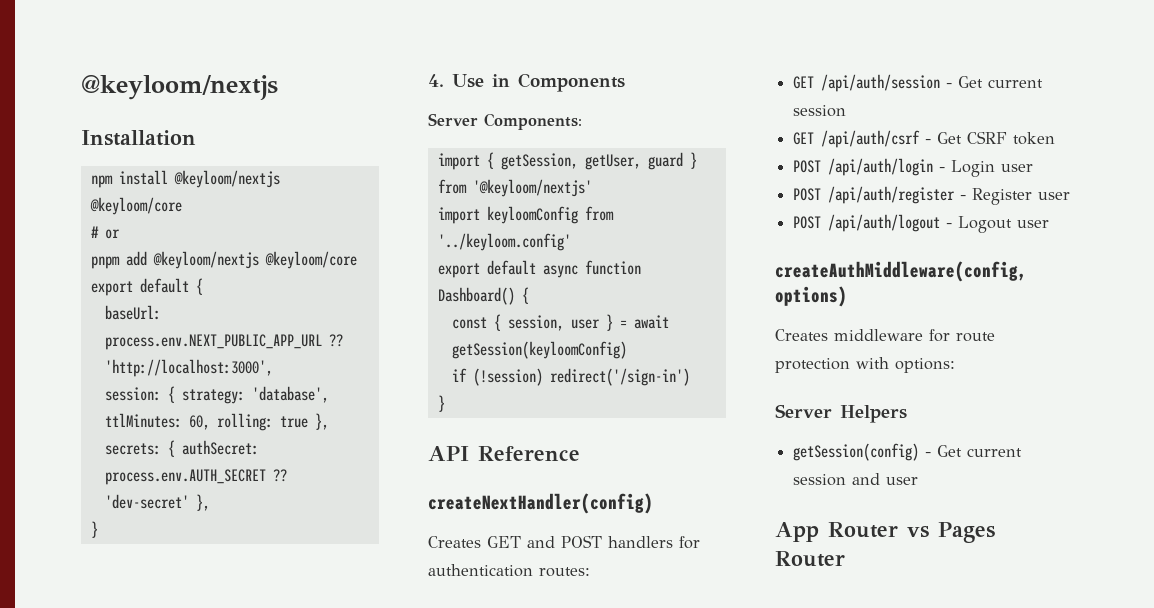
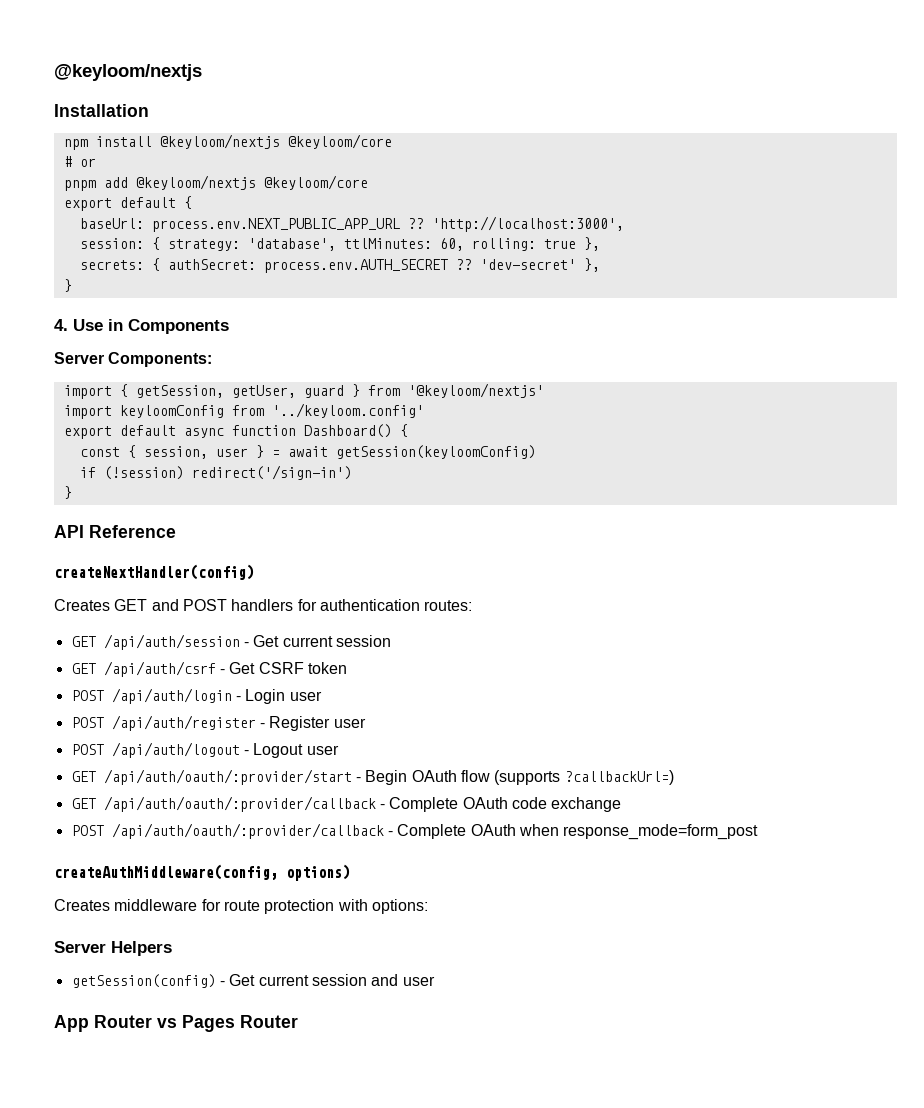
+ GET /api/auth/oauth/:provider/start - Begin OAuth flow (supports ?callbackUrl=)
+ GET /api/auth/oauth/:provider/callback - Complete OAuth code exchange
+ POST /api/auth/oauth/:provider/callback - Complete OAuth when response_mode=form_post

